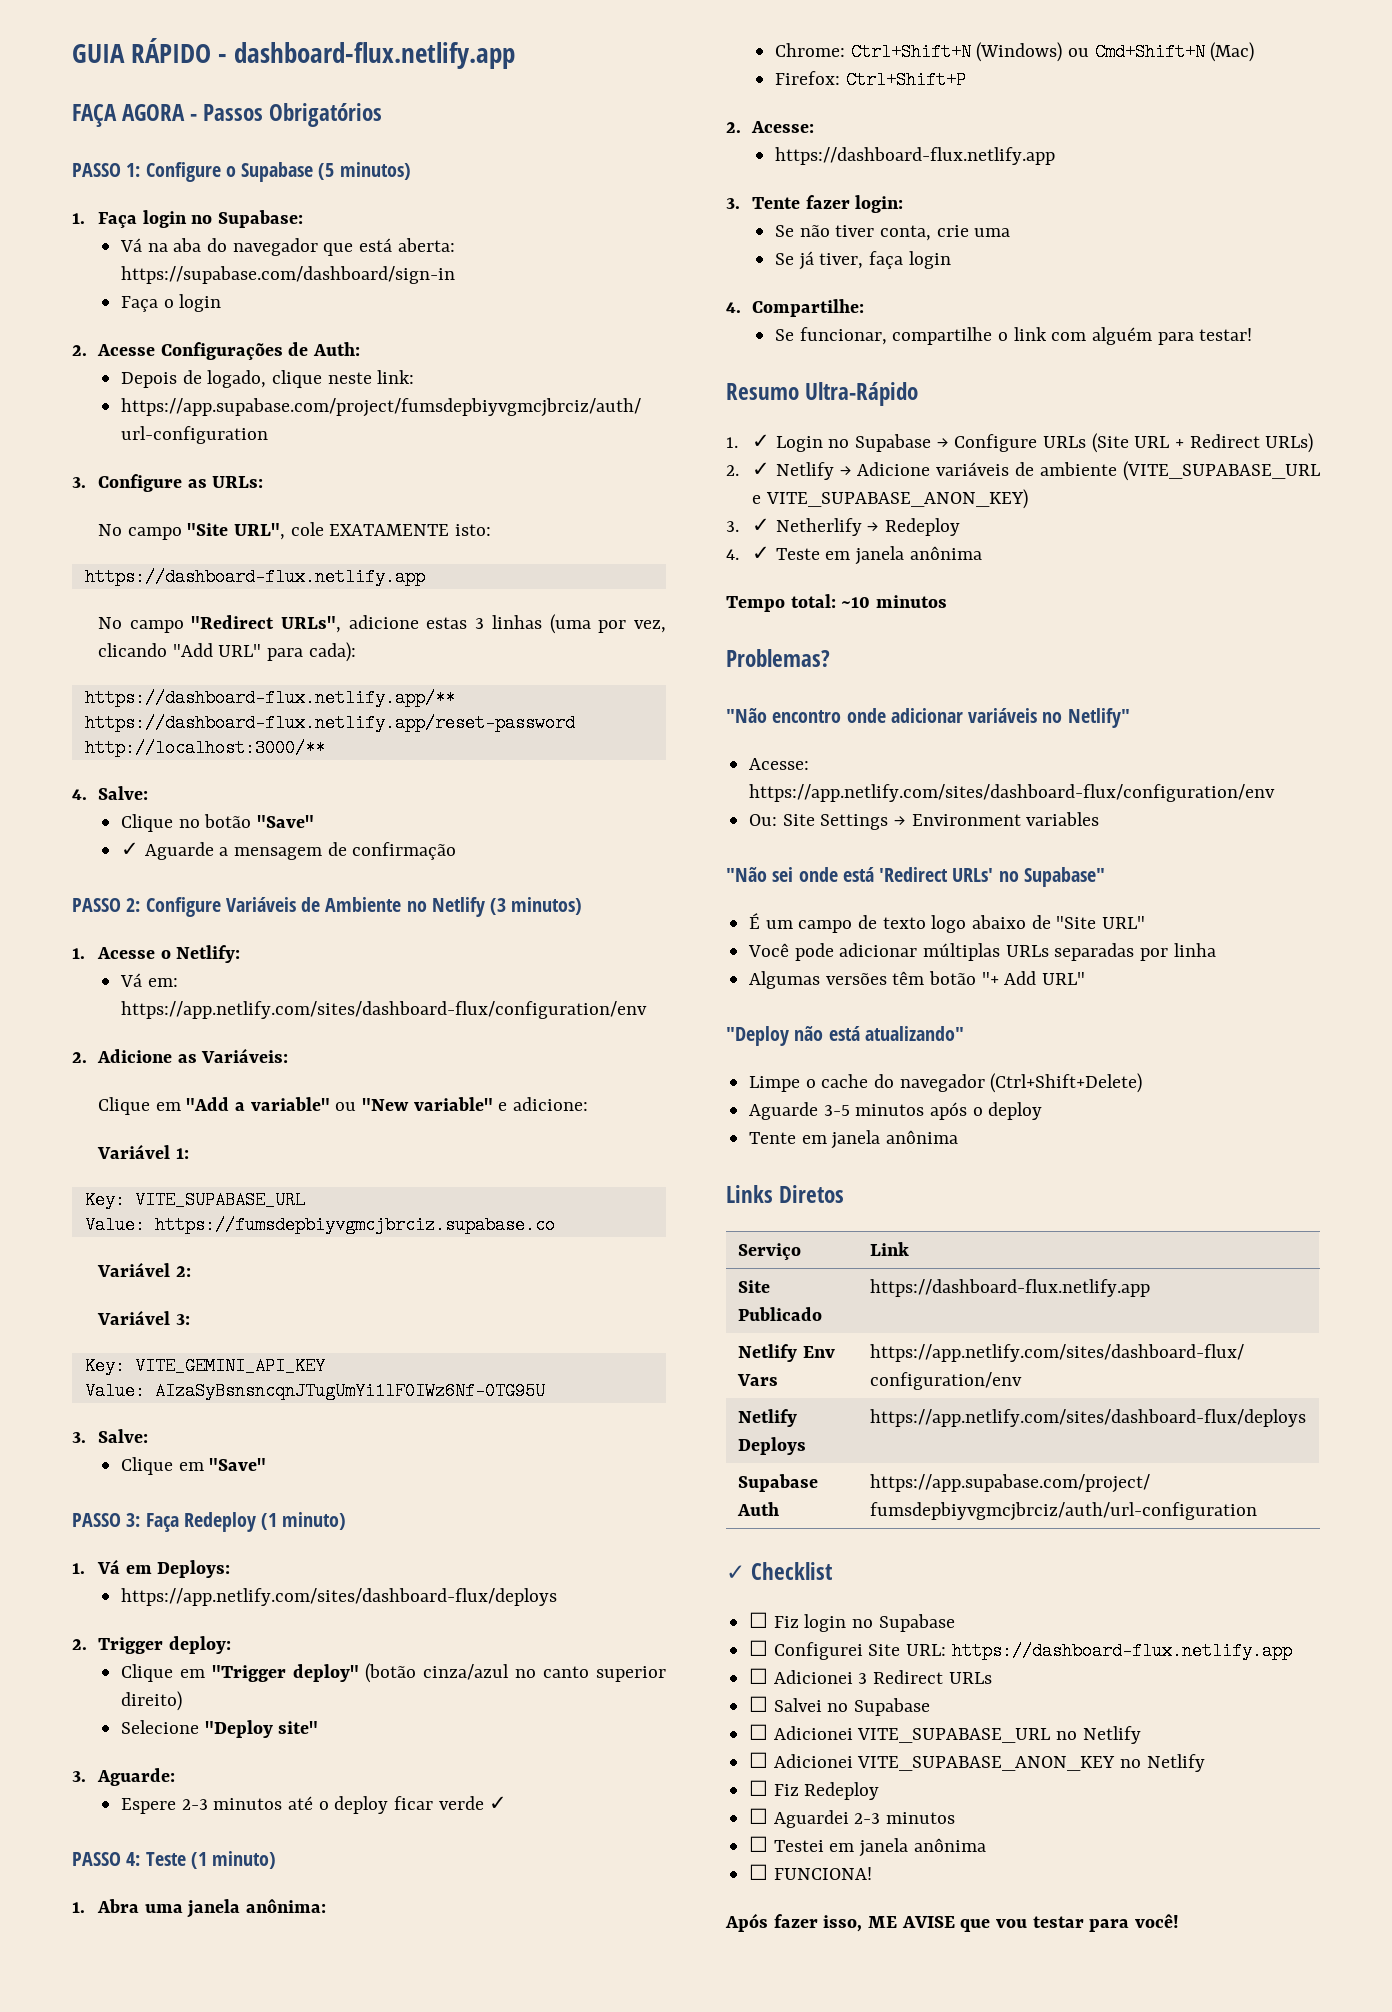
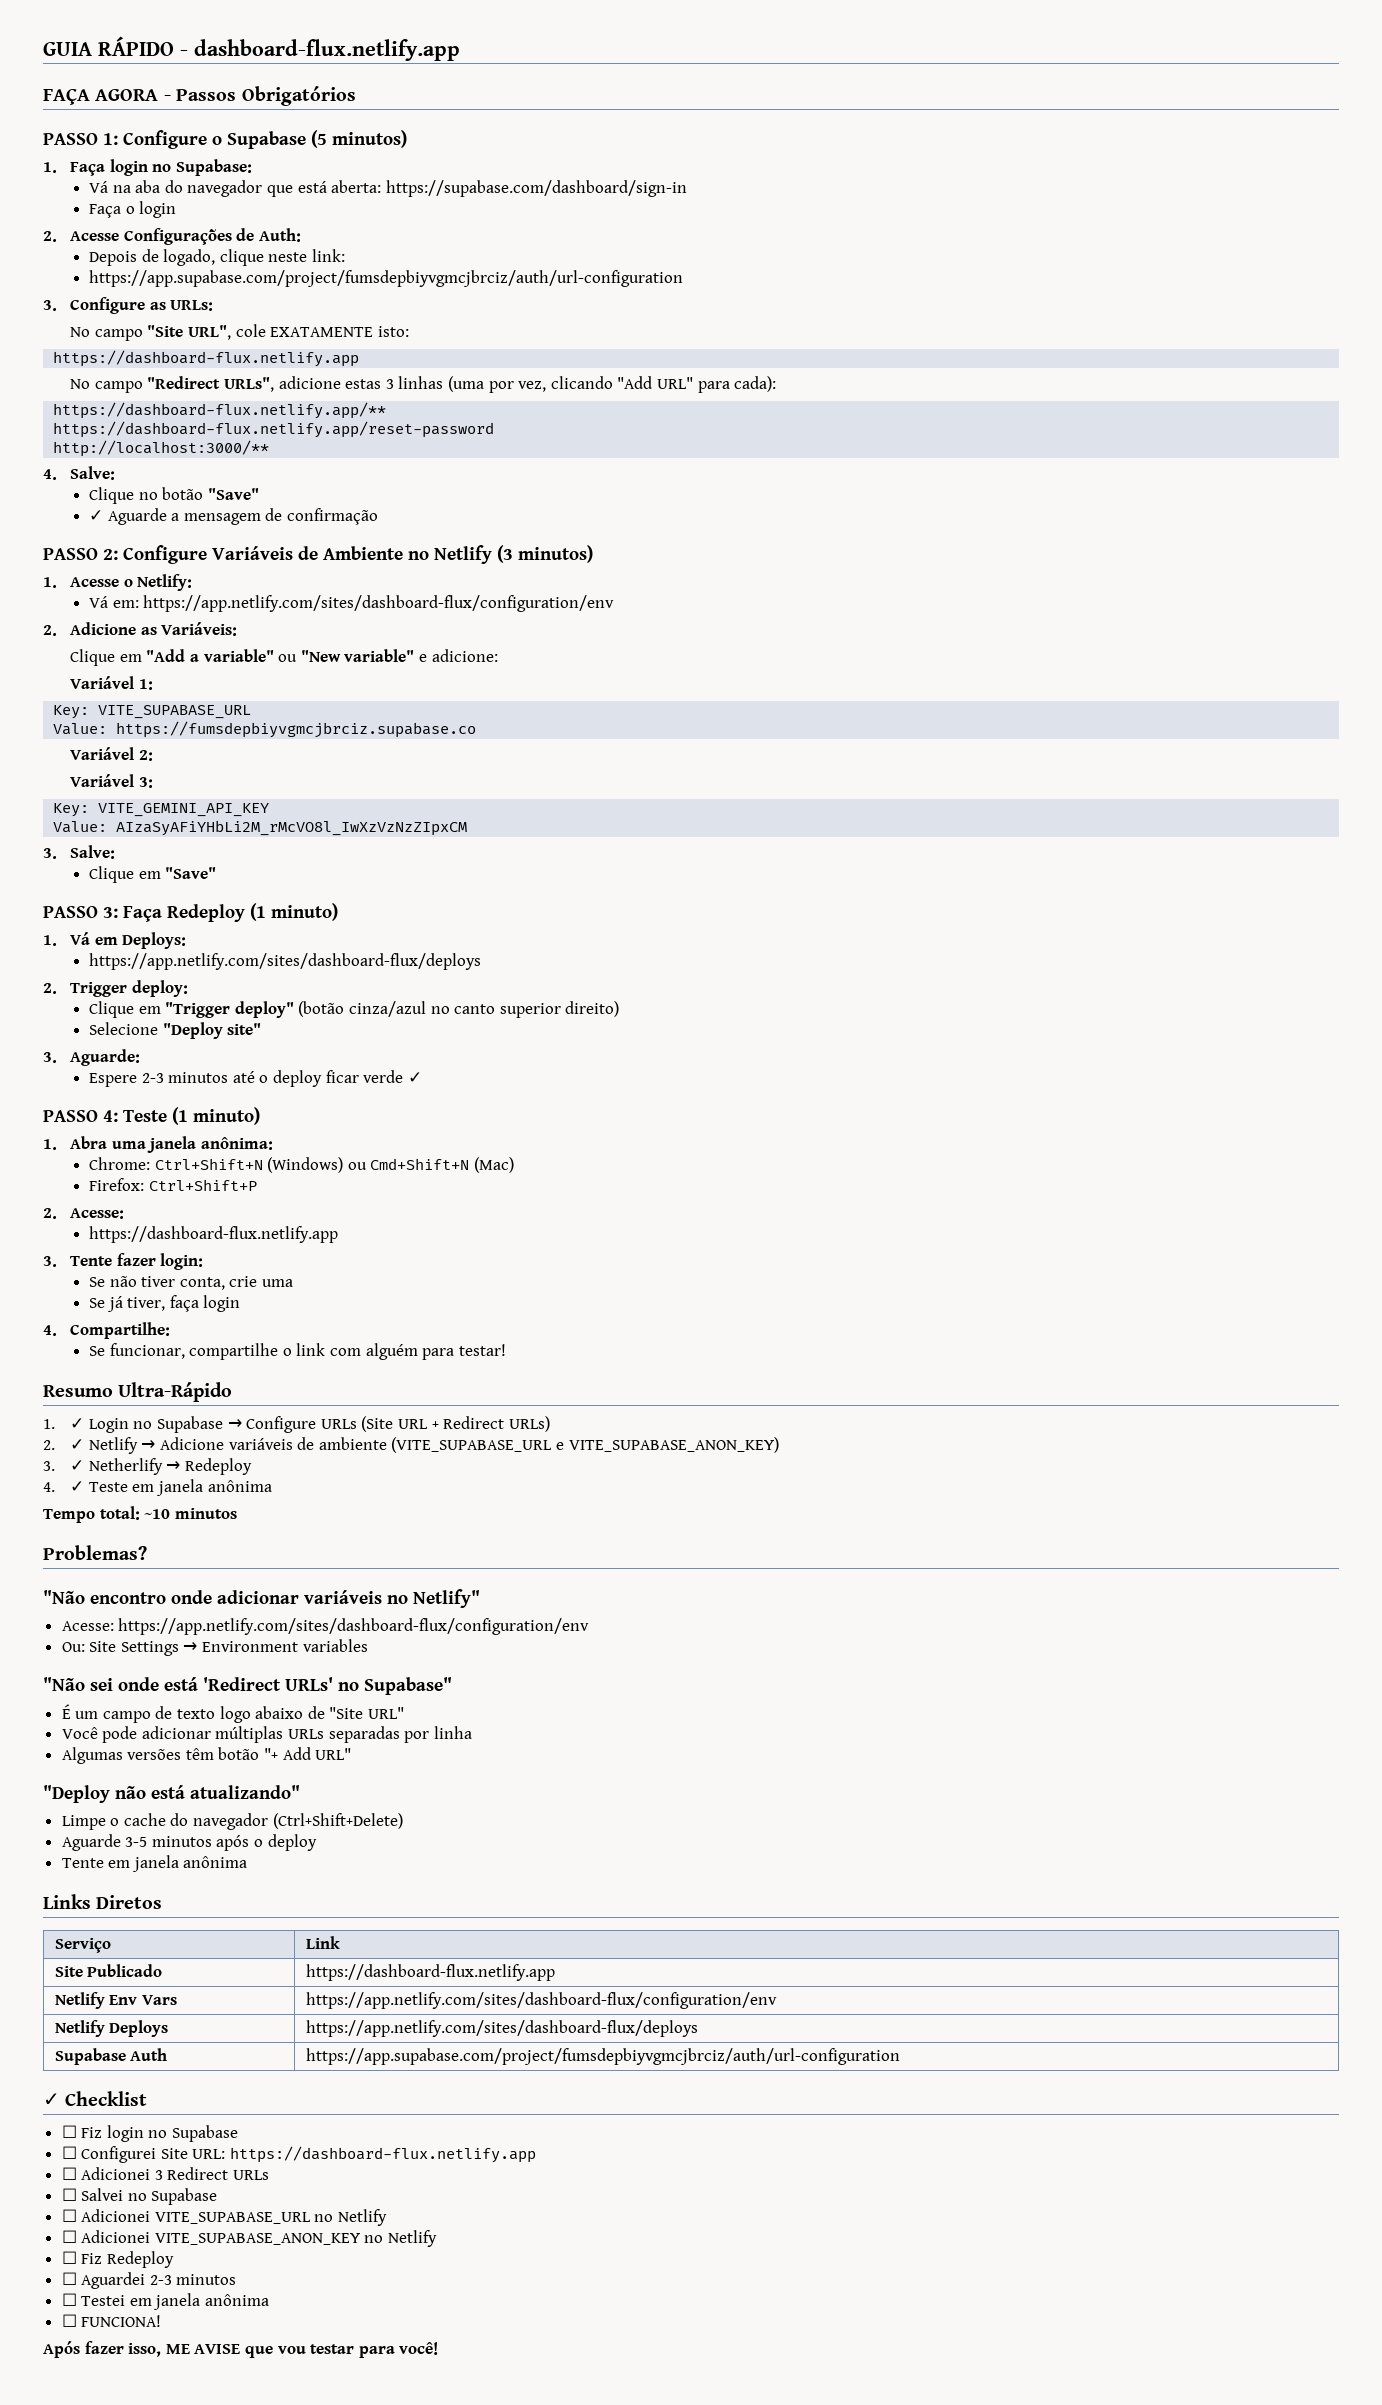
- Value: AIzaSyBsnsncqnJTugUmYi1lF0IWz6Nf-0TG95U
+ Value: AIzaSyAFiYHbLi2M_rMcVO8l_IwXzVzNzZIpxCM

